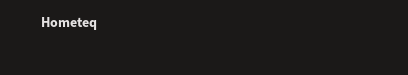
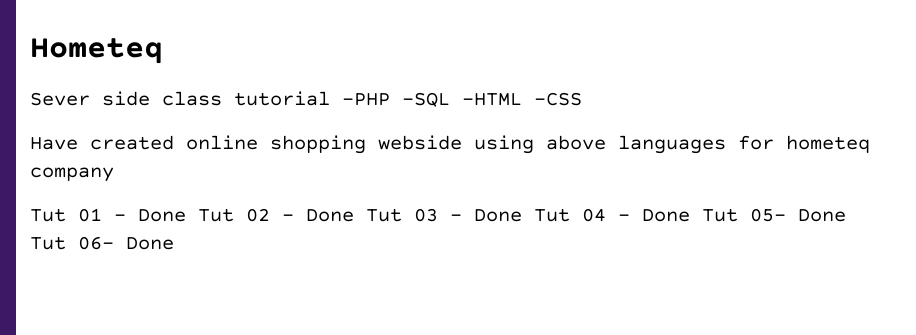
+ Sever side class tutorial -PHP -SQL -HTML -CSS
+ Have created online shopping webside using above languages for hometeq company
+ Tut 01 - Done Tut 02 - Done Tut 03 - Done Tut 04 - Done Tut 05- Done Tut 06- Done

